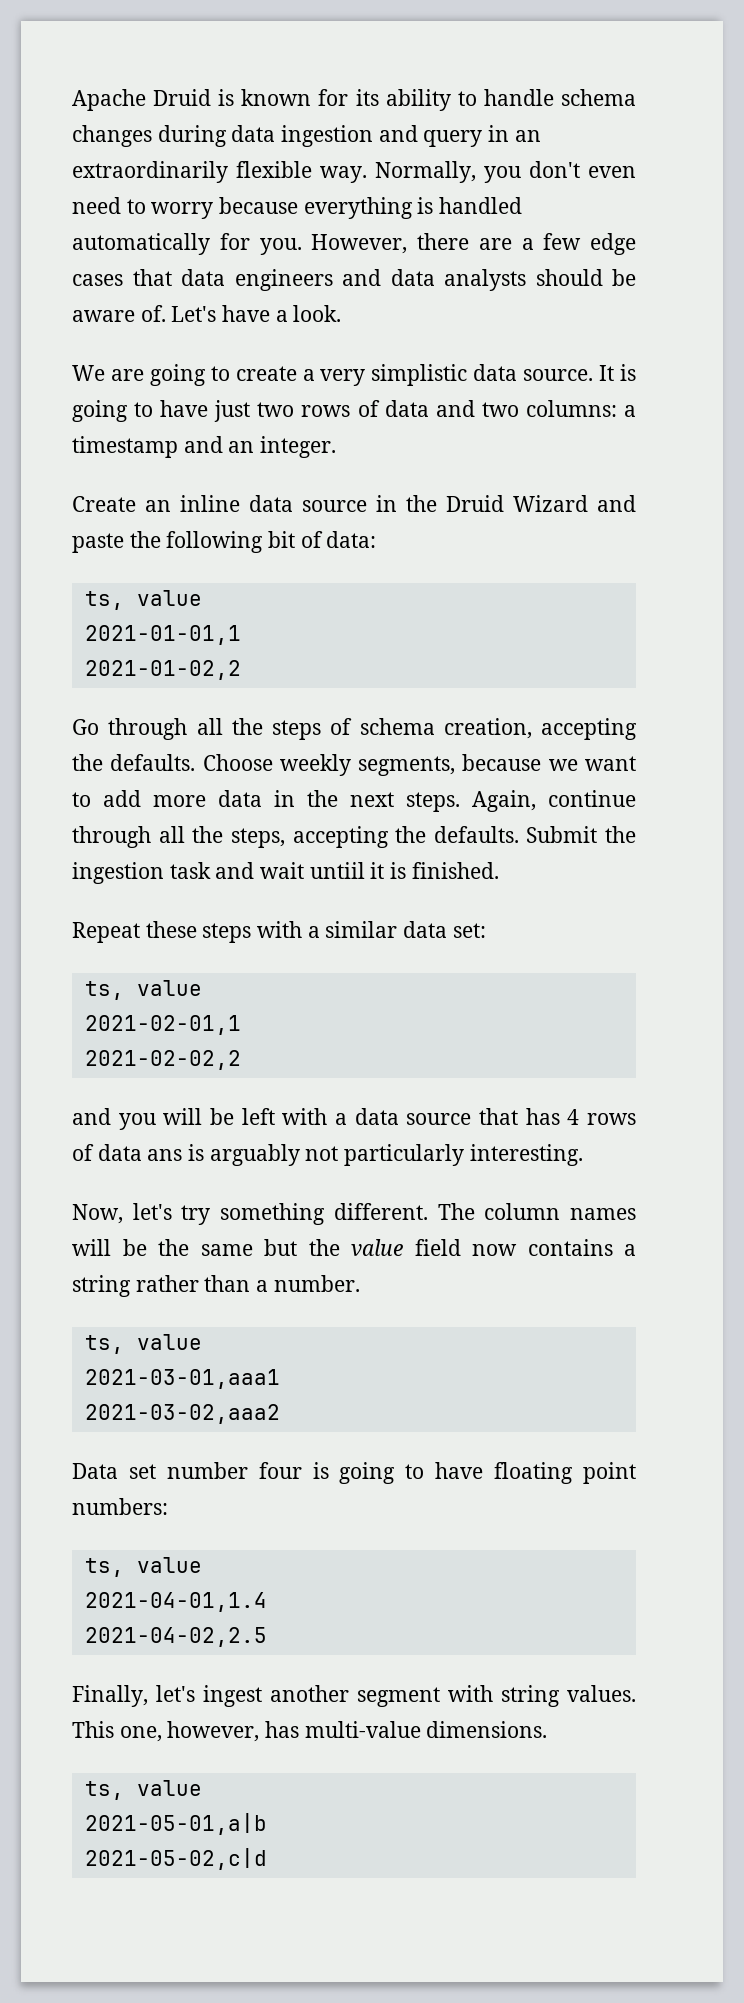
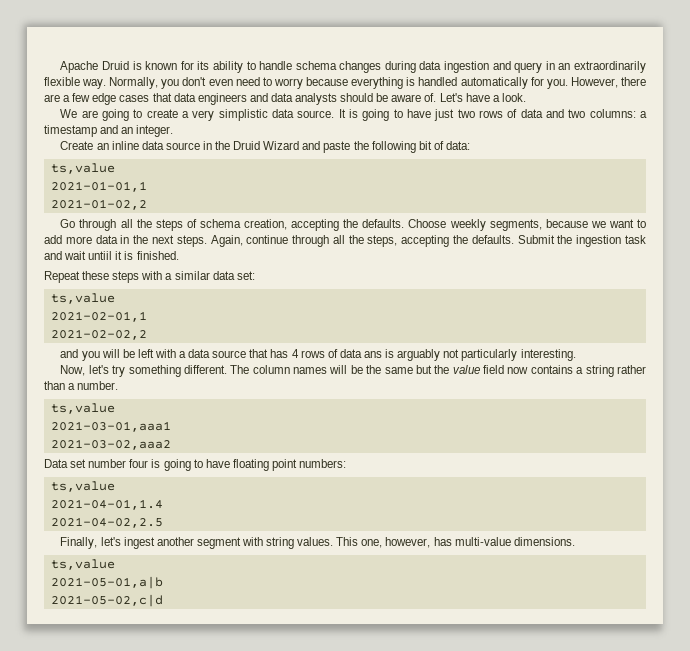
  Create an inline data source in the Druid Wizard and paste the following bit of data:
- ts, value
+ ts,value
  Repeat these steps with a similar data set:
- ts, value
+ ts,value
  The column names will be the same but the value field now contains a string rather than a number.
- ts, value
+ ts,value
  Data set number four is going to have floating point numbers:
- ts, value
+ ts,value
  This one, however, has multi-value dimensions.
- ts, value
+ ts,value

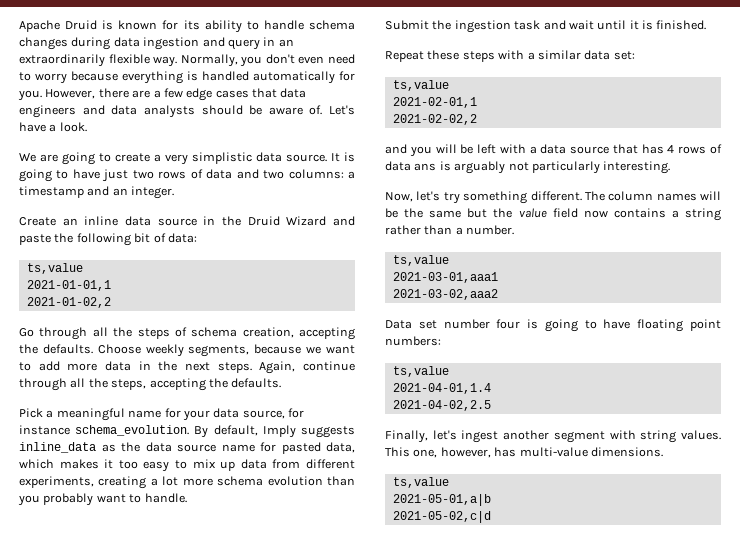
- Again, continue through all the steps, accepting the defaults. Submit the ingestion task and wait untiil it is finished.
+ Again, continue through all the steps, accepting the defaults.
+ Pick a meaningful name for your data source, for instance schema_evolution. By default, Imply suggests inline_data as the data source name for pasted data, which makes it too easy to mix up data from different experiments, creating a lot more schema evolution than you probably want to handle.
+ Submit the ingestion task and wait until it is finished.

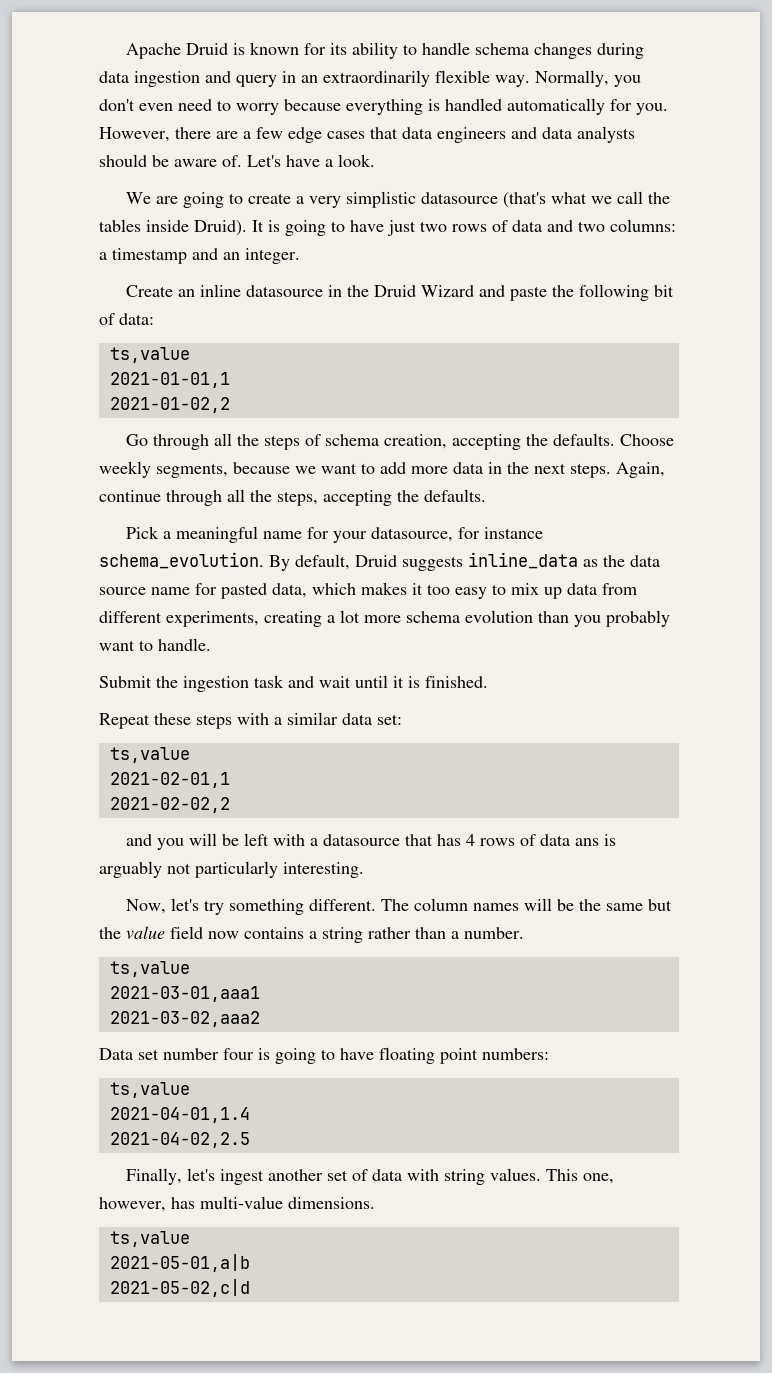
- We are going to create a very simplistic data source.
+ We are going to create a very simplistic datasource (that's what we call the tables inside Druid).
- Create an inline data source in the Druid Wizard and paste the following bit of data:
+ Create an inline datasource in the Druid Wizard and paste the following bit of data:
- Pick a meaningful name for your data source, for instance schema_evolution.
+ Pick a meaningful name for your datasource, for instance schema_evolution.
- By default, Imply suggests inline_data as the data source name for pasted data, which makes it too easy to mix up data from different experiments, creating a lot more schema evolution than you probably want to handle.
+ By default, Druid suggests inline_data as the data source name for pasted data, which makes it too easy to mix up data from different experiments, creating a lot more schema evolution than you probably want to handle.
- and you will be left with a data source that has 4 rows of data ans is arguably not particularly interesting.
+ and you will be left with a datasource that has 4 rows of data ans is arguably not particularly interesting.
- Finally, let's ingest another segment with string values.
+ Finally, let's ingest another set of data with string values.

